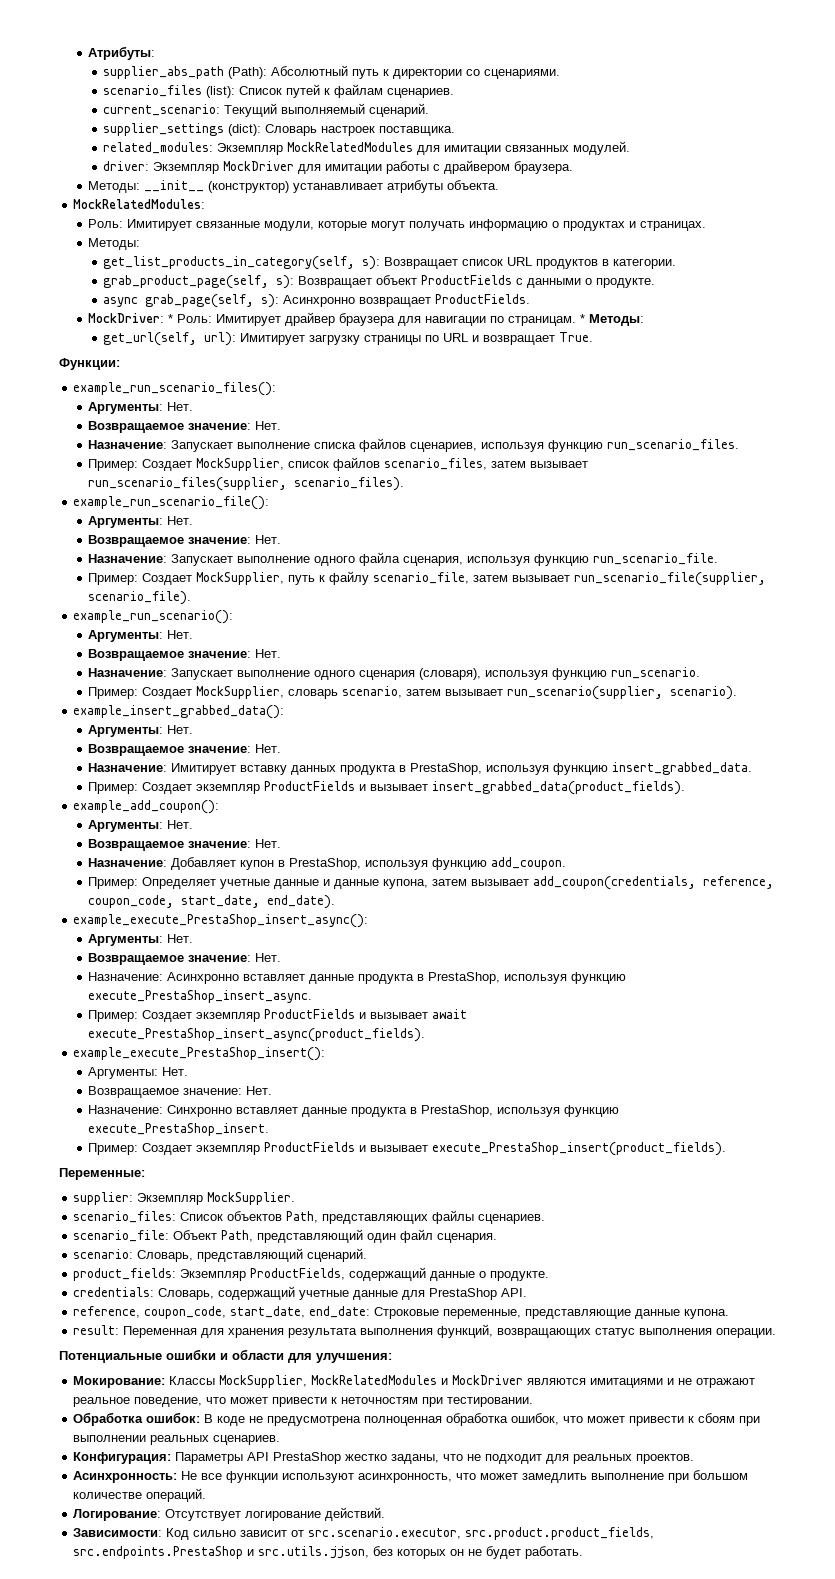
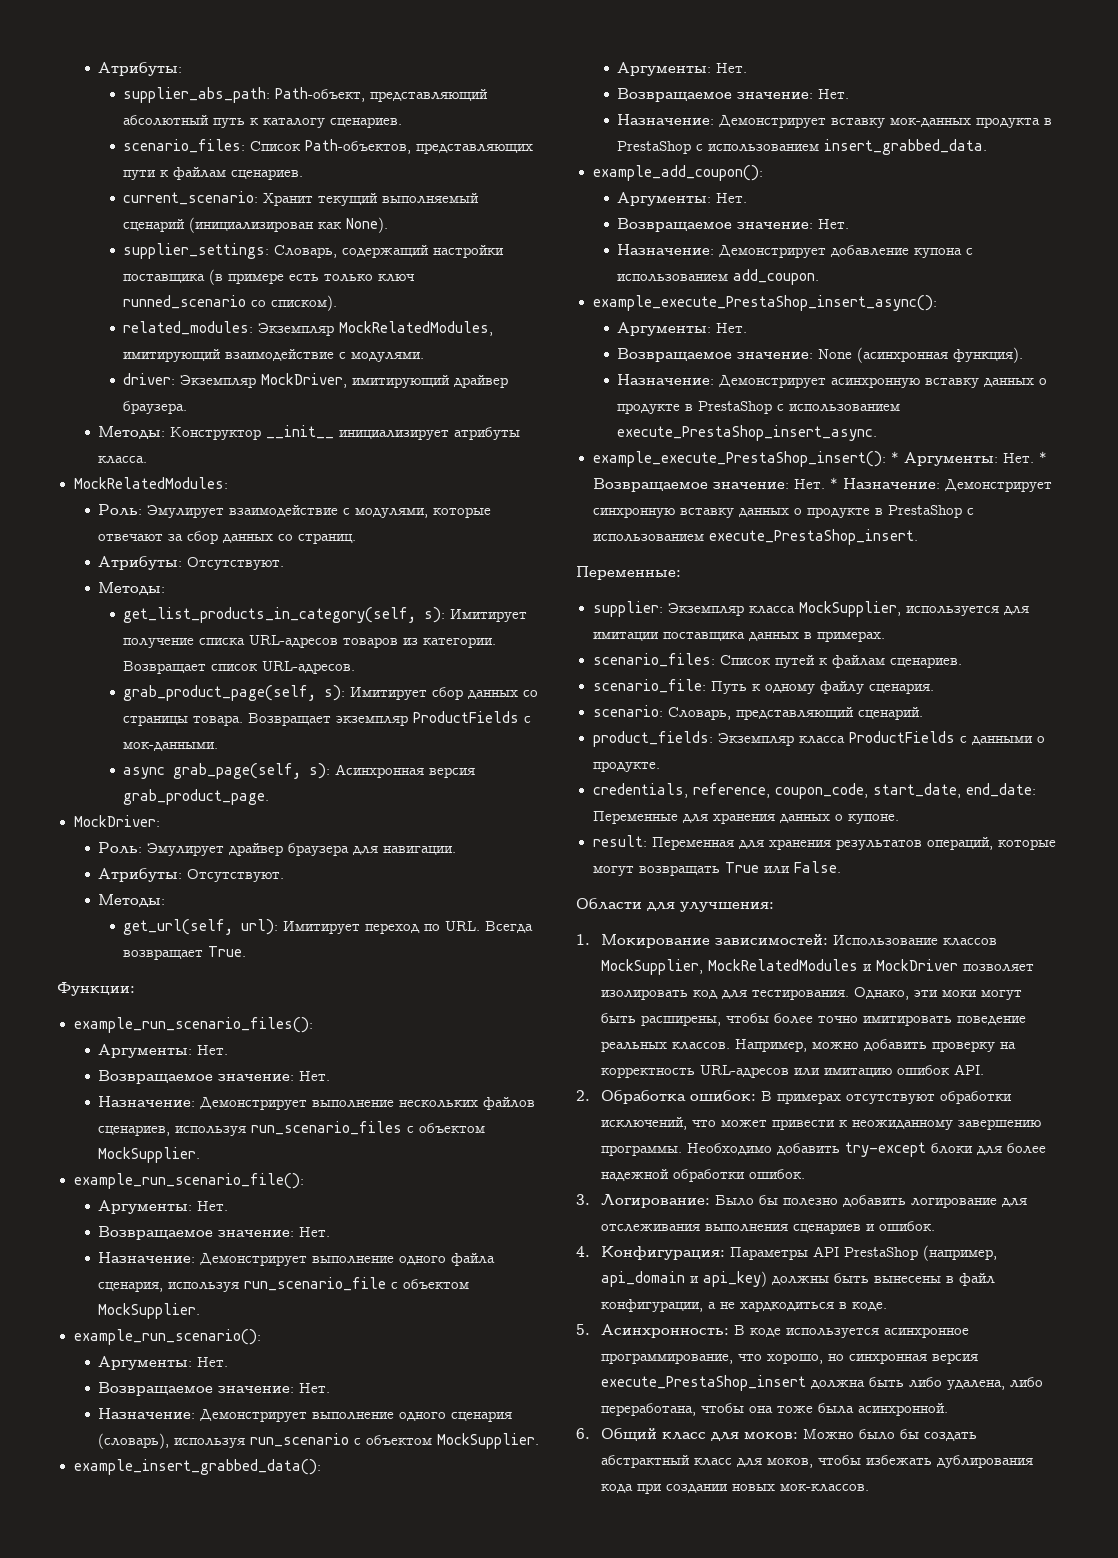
- supplier_abs_path (Path): Абсолютный путь к директории со сценариями.
- scenario_files (list): Список путей к файлам сценариев.
- current_scenario: Текущий выполняемый сценарий.
- supplier_settings (dict): Словарь настроек поставщика.
- related_modules: Экземпляр MockRelatedModules для имитации связанных модулей.
- driver: Экземпляр MockDriver для имитации работы с драйвером браузера.
- Методы: __init__ (конструктор) устанавливает атрибуты объекта.
+ supplier_abs_path: Path-объект, представляющий абсолютный путь к каталогу сценариев.
+ scenario_files: Список Path-объектов, представляющих пути к файлам сценариев.
+ current_scenario: Хранит текущий выполняемый сценарий (инициализирован как None).
+ supplier_settings: Словарь, содержащий настройки поставщика (в примере есть только ключ runned_scenario со списком).
+ related_modules: Экземпляр MockRelatedModules, имитирующий взаимодействие с модулями.
+ driver: Экземпляр MockDriver, имитирующий драйвер браузера.
+ Методы: Конструктор __init__ инициализирует атрибуты класса.
  MockRelatedModules:
- Роль: Имитирует связанные модули, которые могут получать информацию о продуктах и страницах.
+ Роль: Эмулирует взаимодействие с модулями, которые отвечают за сбор данных со страниц.
+ Атрибуты: Отсутствуют.
  Методы:
- get_list_products_in_category(self, s): Возвращает список URL продуктов в категории.
- grab_product_page(self, s): Возвращает объект ProductFields с данными о продукте.
- async grab_page(self, s): Асинхронно возвращает ProductFields.
- MockDriver: * Роль: Имитирует драйвер браузера для навигации по страницам. * Методы:
+ get_list_products_in_category(self, s): Имитирует получение списка URL-адресов товаров из категории. Возвращает список URL-адресов.
+ grab_product_page(self, s): Имитирует сбор данных со страницы товара. Возвращает экземпляр ProductFields с мок-данными.
+ async grab_page(self, s): Асинхронная версия grab_product_page.
+ MockDriver:
+ Роль: Эмулирует драйвер браузера для навигации.
+ Атрибуты: Отсутствуют.
+ Методы:
- get_url(self, url): Имитирует загрузку страницы по URL и возвращает True.
+ get_url(self, url): Имитирует переход по URL. Всегда возвращает True.
- Назначение: Запускает выполнение списка файлов сценариев, используя функцию run_scenario_files.
- Пример: Создает MockSupplier, список файлов scenario_files, затем вызывает run_scenario_files(supplier, scenario_files).
+ Назначение: Демонстрирует выполнение нескольких файлов сценариев, используя run_scenario_files с объектом MockSupplier.
- Назначение: Запускает выполнение одного файла сценария, используя функцию run_scenario_file.
- Пример: Создает MockSupplier, путь к файлу scenario_file, затем вызывает run_scenario_file(supplier, scenario_file).
+ Назначение: Демонстрирует выполнение одного файла сценария, используя run_scenario_file с объектом MockSupplier.
- Назначение: Запускает выполнение одного сценария (словаря), используя функцию run_scenario.
- Пример: Создает MockSupplier, словарь scenario, затем вызывает run_scenario(supplier, scenario).
+ Назначение: Демонстрирует выполнение одного сценария (словарь), используя run_scenario с объектом MockSupplier.
- Назначение: Имитирует вставку данных продукта в PrestaShop, используя функцию insert_grabbed_data.
- Пример: Создает экземпляр ProductFields и вызывает insert_grabbed_data(product_fields).
+ Назначение: Демонстрирует вставку мок-данных продукта в PrestaShop с использованием insert_grabbed_data.
- Назначение: Добавляет купон в PrestaShop, используя функцию add_coupon.
- Пример: Определяет учетные данные и данные купона, затем вызывает add_coupon(credentials, reference, coupon_code, start_date, end_date).
+ Назначение: Демонстрирует добавление купона с использованием add_coupon.
  example_execute_PrestaShop_insert_async():
  Аргументы: Нет.
- Возвращаемое значение: Нет.
- Назначение: Асинхронно вставляет данные продукта в PrestaShop, используя функцию execute_PrestaShop_insert_async.
- Пример: Создает экземпляр ProductFields и вызывает await execute_PrestaShop_insert_async(product_fields).
+ Возвращаемое значение: None (асинхронная функция).
+ Назначение: Демонстрирует асинхронную вставку данных о продукте в PrestaShop с использованием execute_PrestaShop_insert_async.
- example_execute_PrestaShop_insert():
- Аргументы: Нет.
- Возвращаемое значение: Нет.
- Назначение: Синхронно вставляет данные продукта в PrestaShop, используя функцию execute_PrestaShop_insert.
- Пример: Создает экземпляр ProductFields и вызывает execute_PrestaShop_insert(product_fields).
+ example_execute_PrestaShop_insert(): * Аргументы: Нет. * Возвращаемое значение: Нет. * Назначение: Демонстрирует синхронную вставку данных о продукте в PrestaShop с использованием execute_PrestaShop_insert.
  Переменные:
- supplier: Экземпляр MockSupplier.
- scenario_files: Список объектов Path, представляющих файлы сценариев.
- scenario_file: Объект Path, представляющий один файл сценария.
+ supplier: Экземпляр класса MockSupplier, используется для имитации поставщика данных в примерах.
+ scenario_files: Список путей к файлам сценариев.
+ scenario_file: Путь к одному файлу сценария.
- product_fields: Экземпляр ProductFields, содержащий данные о продукте.
- credentials: Словарь, содержащий учетные данные для PrestaShop API.
- reference, coupon_code, start_date, end_date: Строковые переменные, представляющие данные купона.
- result: Переменная для хранения результата выполнения функций, возвращающих статус выполнения операции.
- Потенциальные ошибки и области для улучшения:
- Мокирование: Классы MockSupplier, MockRelatedModules и MockDriver являются имитациями и не отражают реальное поведение, что может привести к неточностям при тестировании.
- Обработка ошибок: В коде не предусмотрена полноценная обработка ошибок, что может привести к сбоям при выполнении реальных сценариев.
- Конфигурация: Параметры API PrestaShop жестко заданы, что не подходит для реальных проектов.
- Асинхронность: Не все функции используют асинхронность, что может замедлить выполнение при большом количестве операций.
- Логирование: Отсутствует логирование действий.
- Зависимости: Код сильно зависит от src.scenario.executor, src.product.product_fields, src.endpoints.PrestaShop и src.utils.jjson, без которых он не будет работать.
+ product_fields: Экземпляр класса ProductFields с данными о продукте.
+ credentials, reference, coupon_code, start_date, end_date: Переменные для хранения данных о купоне.
+ result: Переменная для хранения результатов операций, которые могут возвращать True или False.
+ Области для улучшения:
+ 1. Мокирование зависимостей: Использование классов MockSupplier, MockRelatedModules и MockDriver позволяет изолировать код для тестирования. Однако, эти моки могут быть расширены, чтобы более точно имитировать поведение реальных классов. Например, можно добавить проверку на корректность URL-адресов или имитацию ошибок API.
+ 2. Обработка ошибок: В примерах отсутствуют обработки исключений, что может привести к неожиданному завершению программы. Необходимо добавить try-except блоки для более надежной обработки ошибок.
+ 3. Логирование: Было бы полезно добавить логирование для отслеживания выполнения сценариев и ошибок.
+ 4. Конфигурация: Параметры API PrestaShop (например, api_domain и api_key) должны быть вынесены в файл конфигурации, а не хардкодиться в коде.
+ 5. Асинхронность: В коде используется асинхронное программирование, что хорошо, но синхронная версия execute_PrestaShop_insert должна быть либо удалена, либо переработана, чтобы она тоже была асинхронной.
+ 6. Общий класс для моков: Можно было бы создать абстрактный класс для моков, чтобы избежать дублирования кода при создании новых мок-классов.

